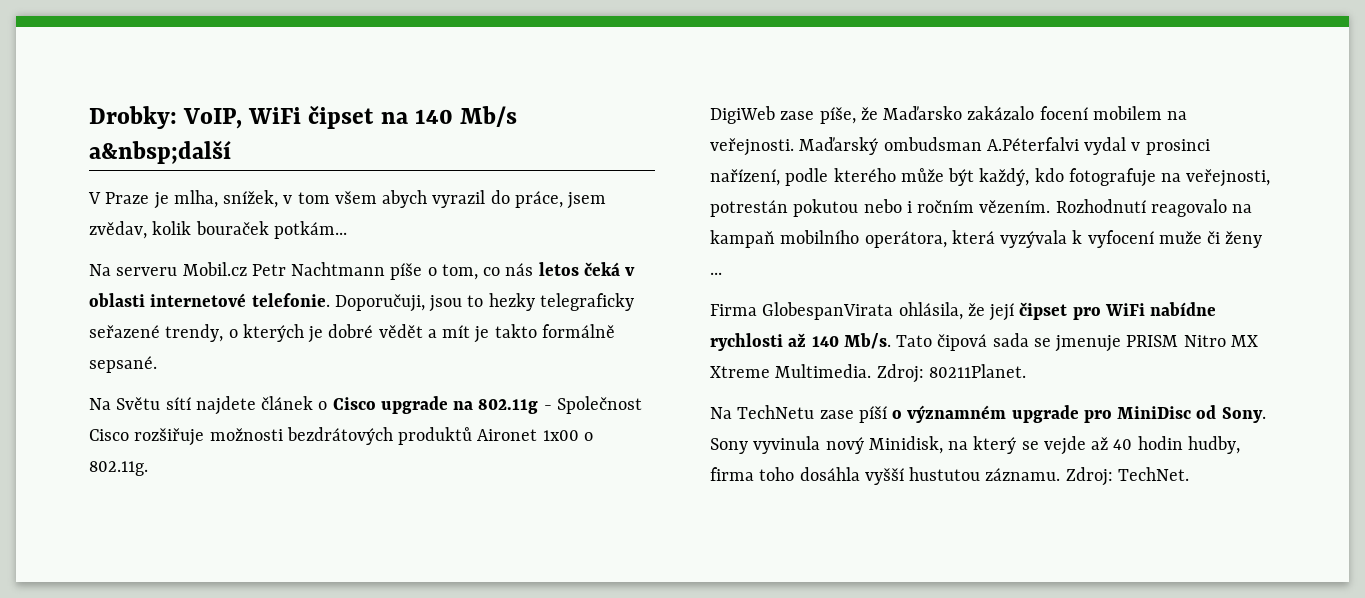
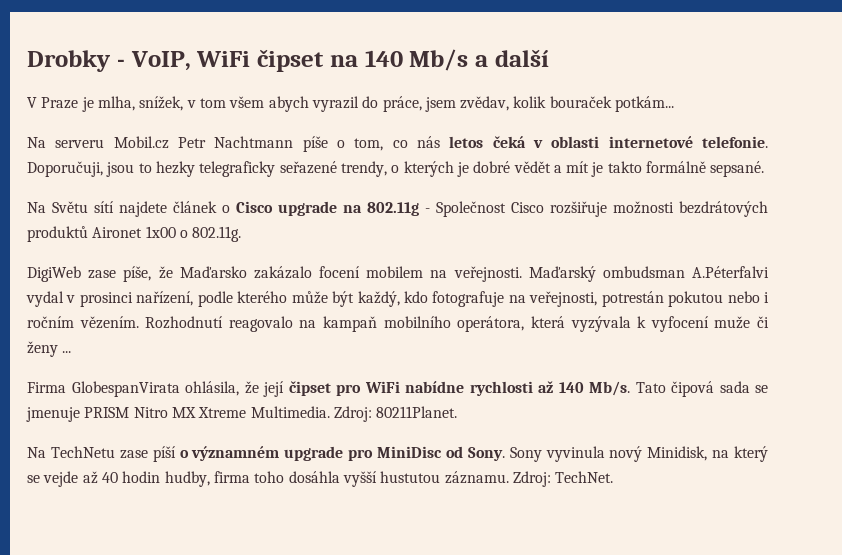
- Drobky: VoIP, WiFi čipset na 140 Mb/s a&nbsp;další
+ Drobky - VoIP, WiFi čipset na 140 Mb/s a další

